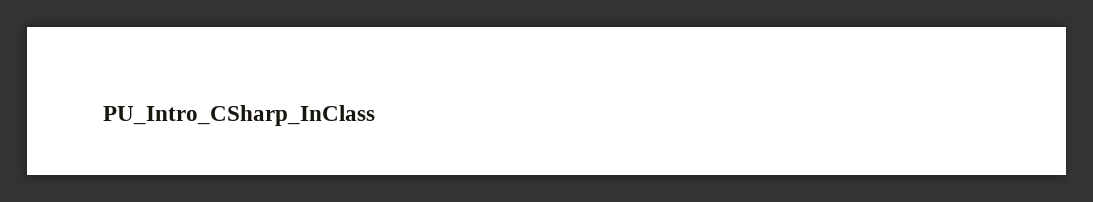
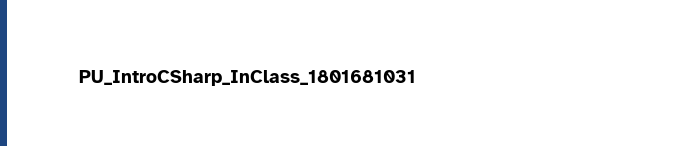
- PU_Intro_CSharp_InClass
+ PU_IntroCSharp_InClass_1801681031

